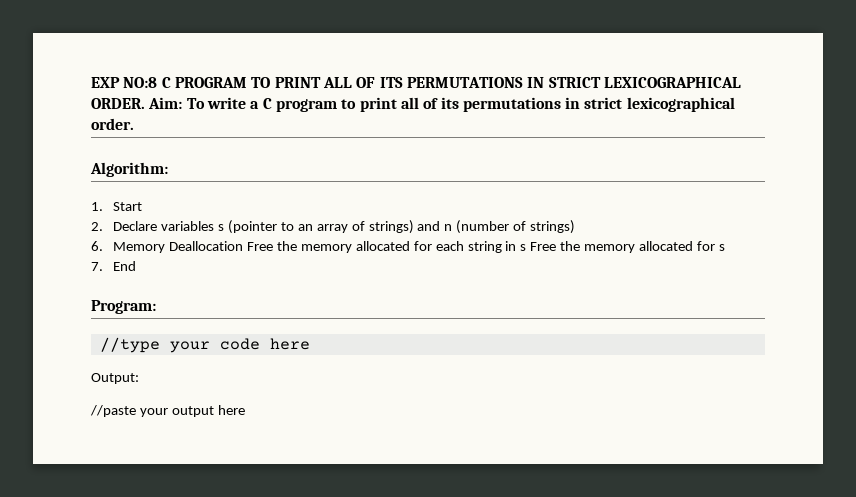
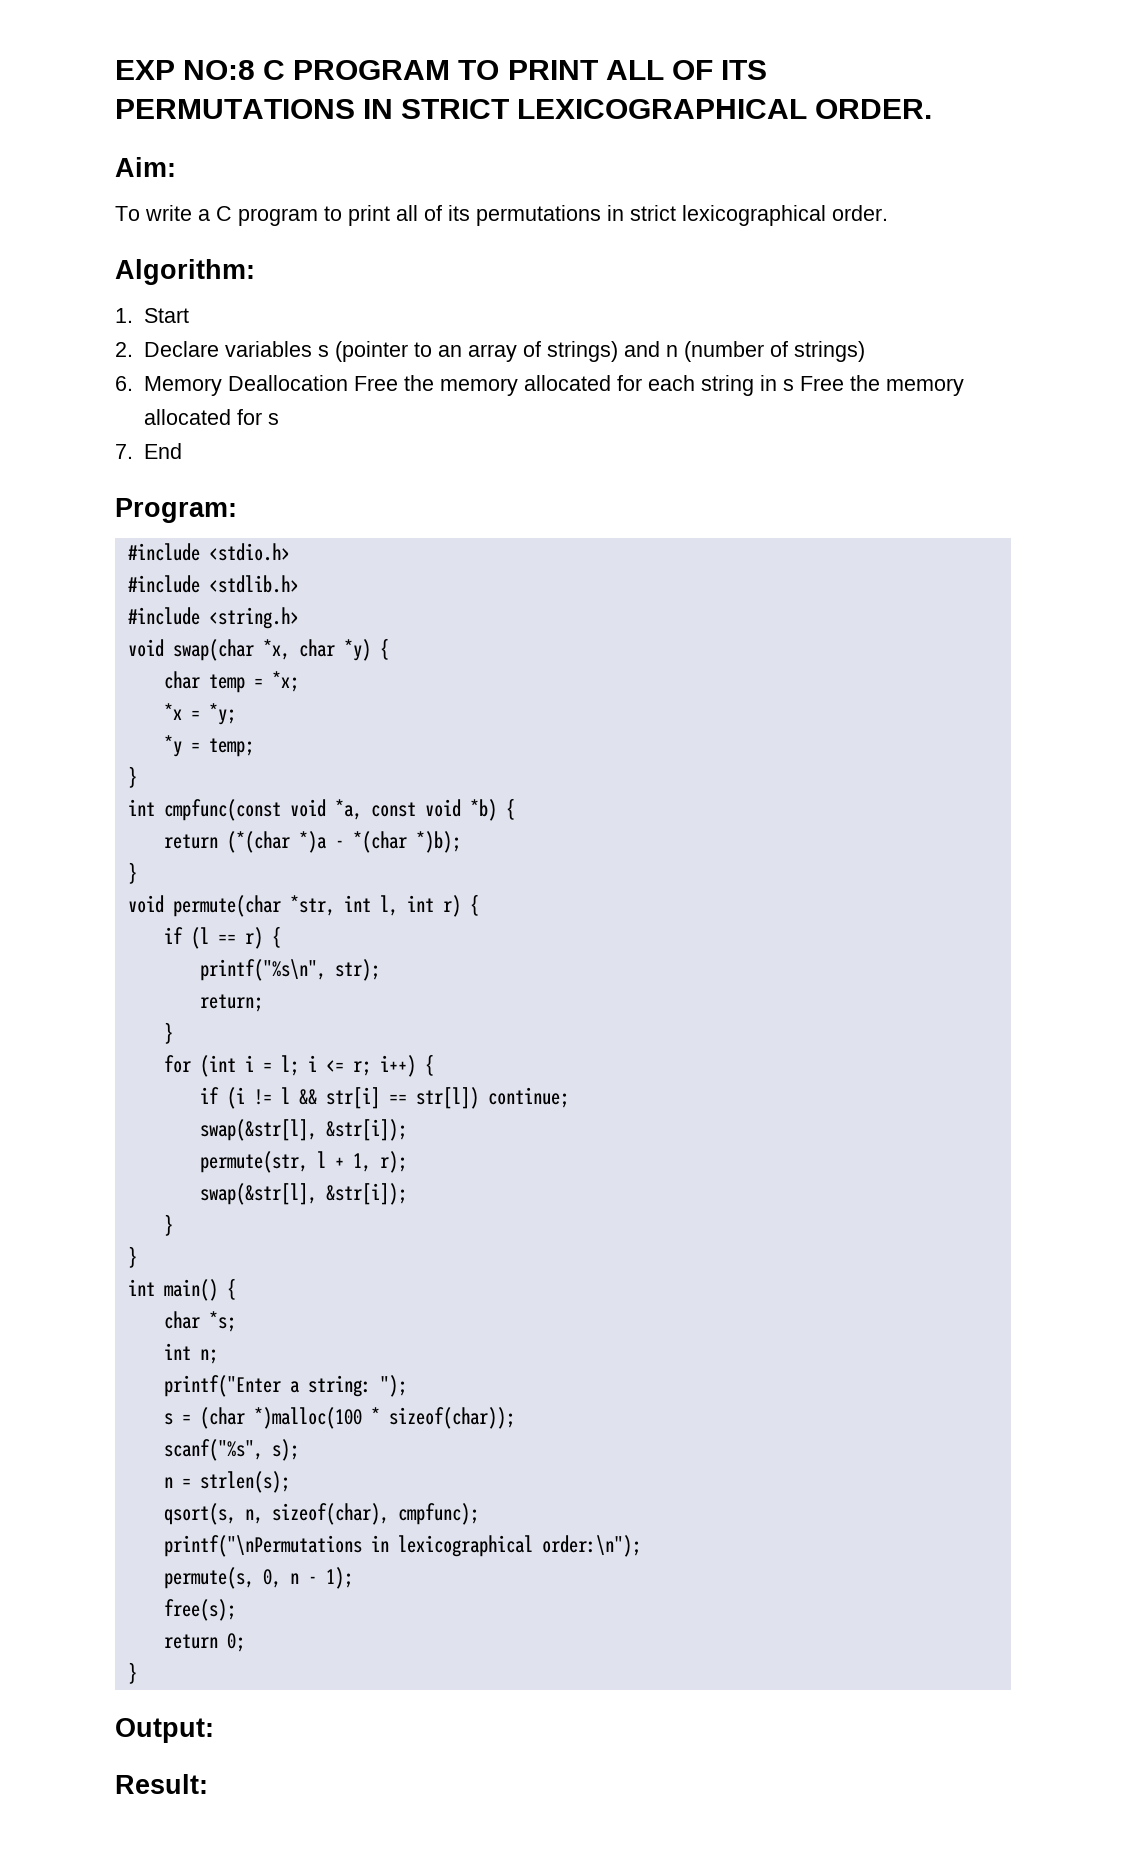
- EXP NO:8 C PROGRAM TO PRINT ALL OF ITS PERMUTATIONS IN STRICT LEXICOGRAPHICAL ORDER. Aim: To write a C program to print all of its permutations in strict lexicographical order.
+ EXP NO:8 C PROGRAM TO PRINT ALL OF ITS PERMUTATIONS IN STRICT LEXICOGRAPHICAL ORDER.
+ Aim:
+ To write a C program to print all of its permutations in strict lexicographical order.
- //type your code here
+ #include <stdio.h>
+ #include <stdlib.h>
+ #include <string.h>
+ void swap(char *x, char *y) {
+ char temp = *x;
+ *x = *y;
+ *y = temp;
+ }
+ int cmpfunc(const void *a, const void *b) {
+ return (*(char *)a - *(char *)b);
+ }
+ void permute(char *str, int l, int r) {
+ if (l == r) {
+ printf("%s\n", str);
+ return;
+ }
+ for (int i = l; i <= r; i++) {
+ if (i != l && str[i] == str[l]) continue;
+ swap(&str[l], &str[i]);
+ permute(str, l + 1, r);
+ swap(&str[l], &str[i]);
+ }
+ }
+ int main() {
+ char *s;
+ int n;
+ printf("Enter a string: ");
+ s = (char *)malloc(100 * sizeof(char));
+ scanf("%s", s);
+ n = strlen(s);
+ qsort(s, n, sizeof(char), cmpfunc);
+ printf("\nPermutations in lexicographical order:\n");
+ permute(s, 0, n - 1);
+ free(s);
+ return 0;
+ }
  Output:
- //paste your output here
+ Result:

